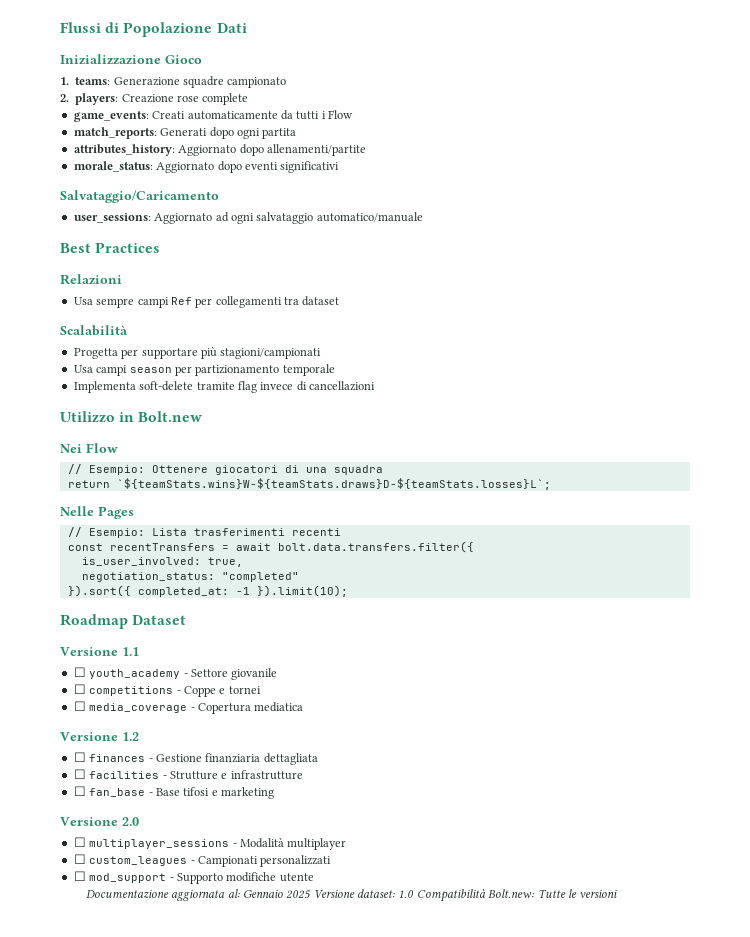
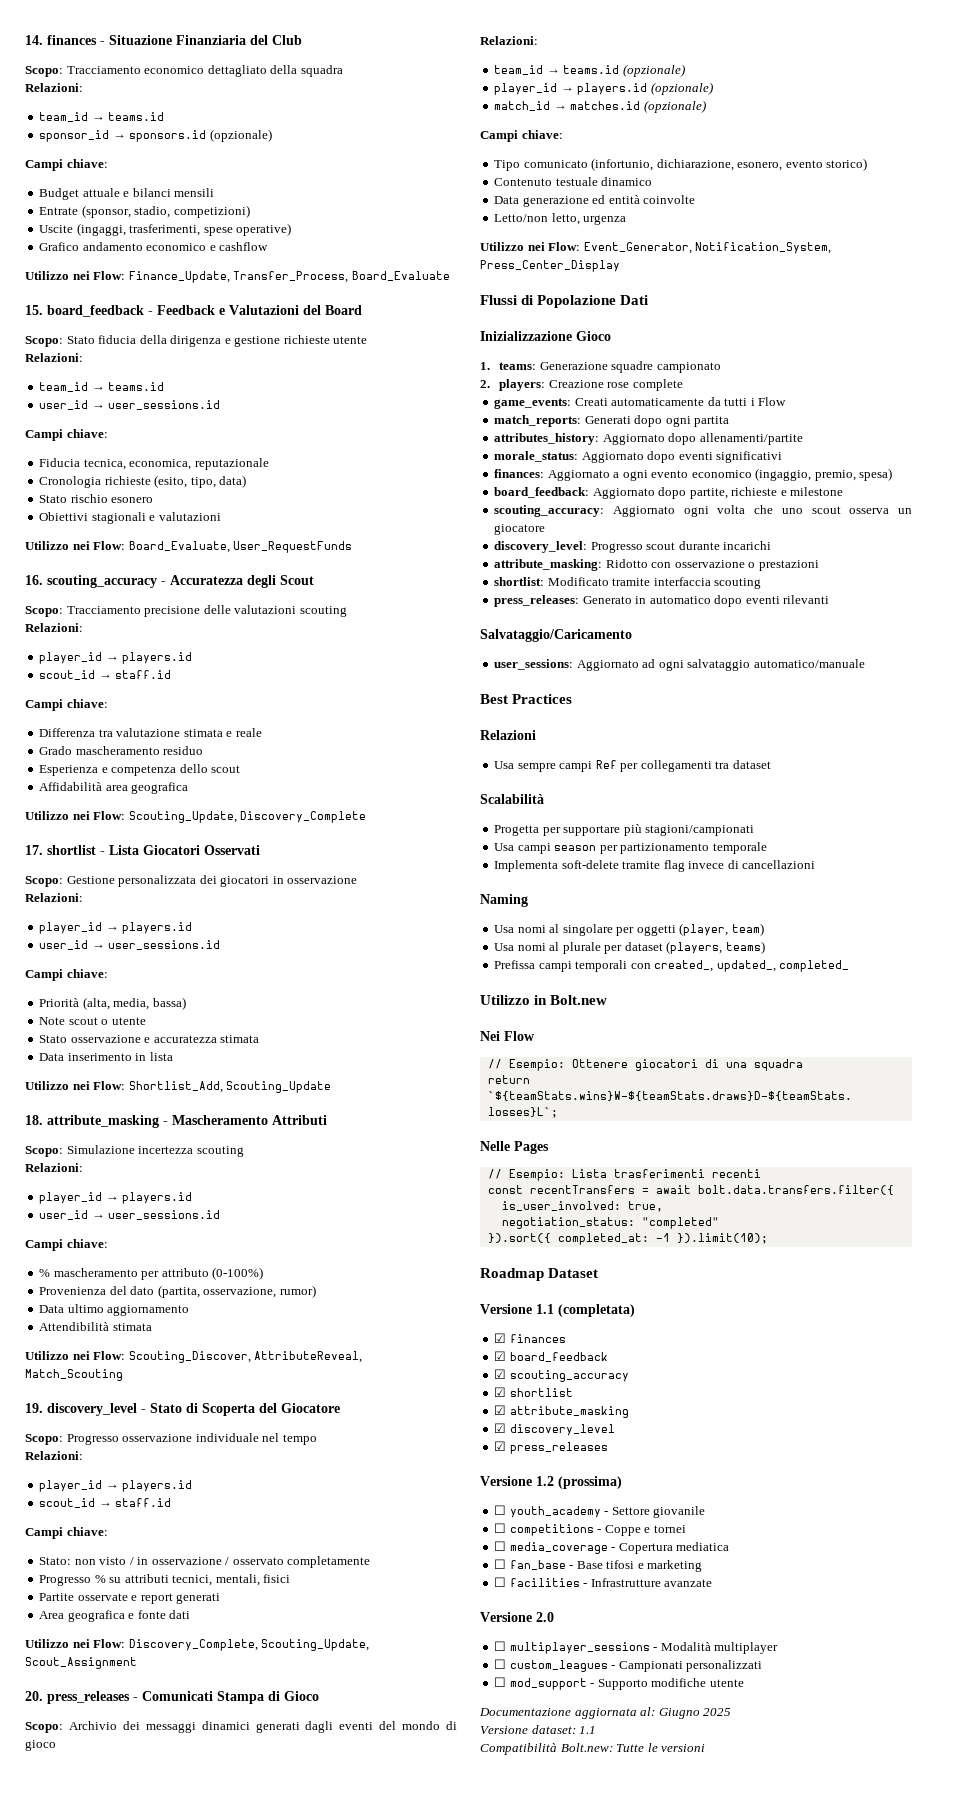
+ 14. finances - Situazione Finanziaria del Club
+ Scopo: Tracciamento economico dettagliato della squadra
+ Relazioni:
+ team_id → teams.id
+ sponsor_id → sponsors.id (opzionale)
+ Campi chiave:
+ Budget attuale e bilanci mensili
+ Entrate (sponsor, stadio, competizioni)
+ Uscite (ingaggi, trasferimenti, spese operative)
+ Grafico andamento economico e cashflow
+ Utilizzo nei Flow: Finance_Update, Transfer_Process, Board_Evaluate
+ 15. board_feedback - Feedback e Valutazioni del Board
+ Scopo: Stato fiducia della dirigenza e gestione richieste utente
+ Relazioni:
+ team_id → teams.id
+ user_id → user_sessions.id
+ Campi chiave:
+ Fiducia tecnica, economica, reputazionale
+ Cronologia richieste (esito, tipo, data)
+ Stato rischio esonero
+ Obiettivi stagionali e valutazioni
+ Utilizzo nei Flow: Board_Evaluate, User_RequestFunds
+ 16. scouting_accuracy - Accuratezza degli Scout
+ Scopo: Tracciamento precisione delle valutazioni scouting
+ Relazioni:
+ player_id → players.id
+ scout_id → staff.id
+ Campi chiave:
+ Differenza tra valutazione stimata e reale
+ Grado mascheramento residuo
+ Esperienza e competenza dello scout
+ Affidabilità area geografica
+ Utilizzo nei Flow: Scouting_Update, Discovery_Complete
+ 17. shortlist - Lista Giocatori Osservati
+ Scopo: Gestione personalizzata dei giocatori in osservazione
+ Relazioni:
+ player_id → players.id
+ user_id → user_sessions.id
+ Campi chiave:
+ Priorità (alta, media, bassa)
+ Note scout o utente
+ Stato osservazione e accuratezza stimata
+ Data inserimento in lista
+ Utilizzo nei Flow: Shortlist_Add, Scouting_Update
+ 18. attribute_masking - Mascheramento Attributi
+ Scopo: Simulazione incertezza scouting
+ Relazioni:
+ player_id → players.id
+ user_id → user_sessions.id
+ Campi chiave:
+ % mascheramento per attributo (0-100%)
+ Provenienza del dato (partita, osservazione, rumor)
+ Data ultimo aggiornamento
+ Attendibilità stimata
+ Utilizzo nei Flow: Scouting_Discover, AttributeReveal, Match_Scouting
+ 19. discovery_level - Stato di Scoperta del Giocatore
+ Scopo: Progresso osservazione individuale nel tempo
+ Relazioni:
+ player_id → players.id
+ scout_id → staff.id
+ Campi chiave:
+ Stato: non visto / in osservazione / osservato completamente
+ Progresso % su attributi tecnici, mentali, fisici
+ Partite osservate e report generati
+ Area geografica e fonte dati
+ Utilizzo nei Flow: Discovery_Complete, Scouting_Update, Scout_Assignment
+ 20. press_releases - Comunicati Stampa di Gioco
+ Scopo: Archivio dei messaggi dinamici generati dagli eventi del mondo di gioco
+ Relazioni:
+ team_id → teams.id (opzionale)
+ player_id → players.id (opzionale)
+ match_id → matches.id (opzionale)
+ Campi chiave:
+ Tipo comunicato (infortunio, dichiarazione, esonero, evento storico)
+ Contenuto testuale dinamico
+ Data generazione ed entità coinvolte
+ Letto/non letto, urgenza
+ Utilizzo nei Flow: Event_Generator, Notification_System, Press_Center_Display
+ finances: Aggiornato a ogni evento economico (ingaggio, premio, spesa)
+ board_feedback: Aggiornato dopo partite, richieste e milestone
+ scouting_accuracy: Aggiornato ogni volta che uno scout osserva un giocatore
+ discovery_level: Progresso scout durante incarichi
+ attribute_masking: Ridotto con osservazione o prestazioni
+ shortlist: Modificato tramite interfaccia scouting
+ press_releases: Generato in automatico dopo eventi rilevanti
+ Naming
+ Usa nomi al singolare per oggetti (player, team)
+ Usa nomi al plurale per dataset (players, teams)
+ Prefissa campi temporali con created_, updated_, completed_
- Versione 1.1
+ Versione 1.1 (completata)
+ ☑ finances
+ ☑ board_feedback
+ ☑ scouting_accuracy
+ ☑ shortlist
+ ☑ attribute_masking
+ ☑ discovery_level
+ ☑ press_releases
+ Versione 1.2 (prossima)
- Versione 1.2
- ☐ finances - Gestione finanziaria dettagliata
- ☐ facilities - Strutture e infrastrutture
+ ☐ facilities - Infrastrutture avanzate
- Documentazione aggiornata al: Gennaio 2025 Versione dataset: 1.0 Compatibilità Bolt.new: Tutte le versioni
+ Documentazione aggiornata al: Giugno 2025
+ Versione dataset: 1.1
+ Compatibilità Bolt.new: Tutte le versioni

